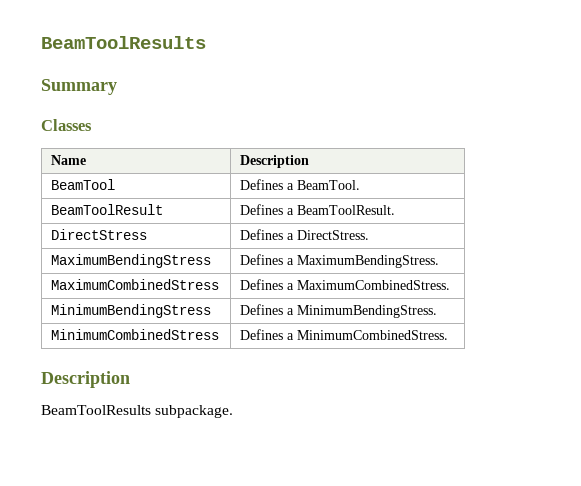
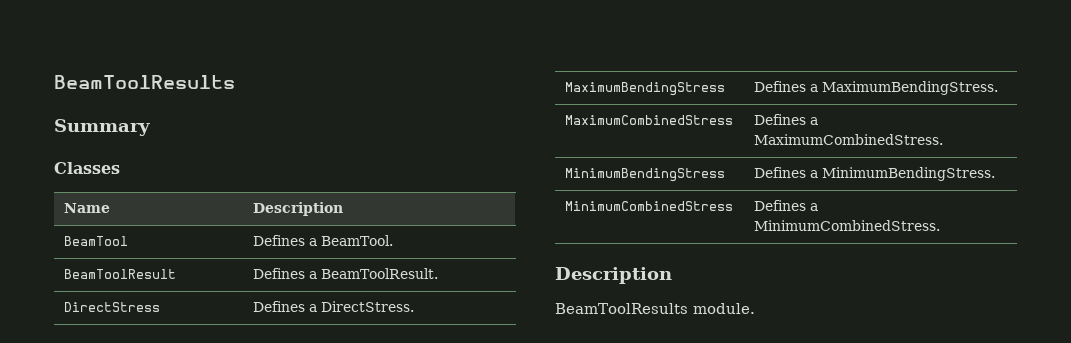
- BeamToolResults subpackage.
+ BeamToolResults module.

